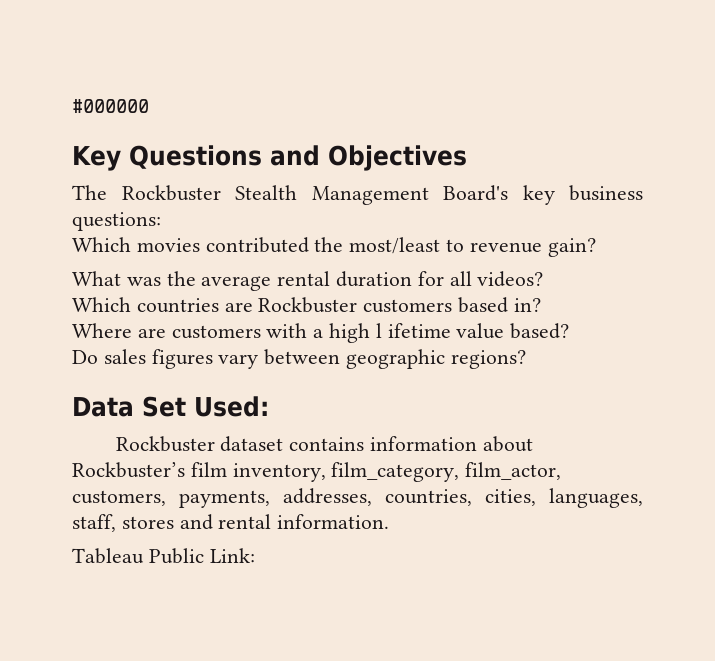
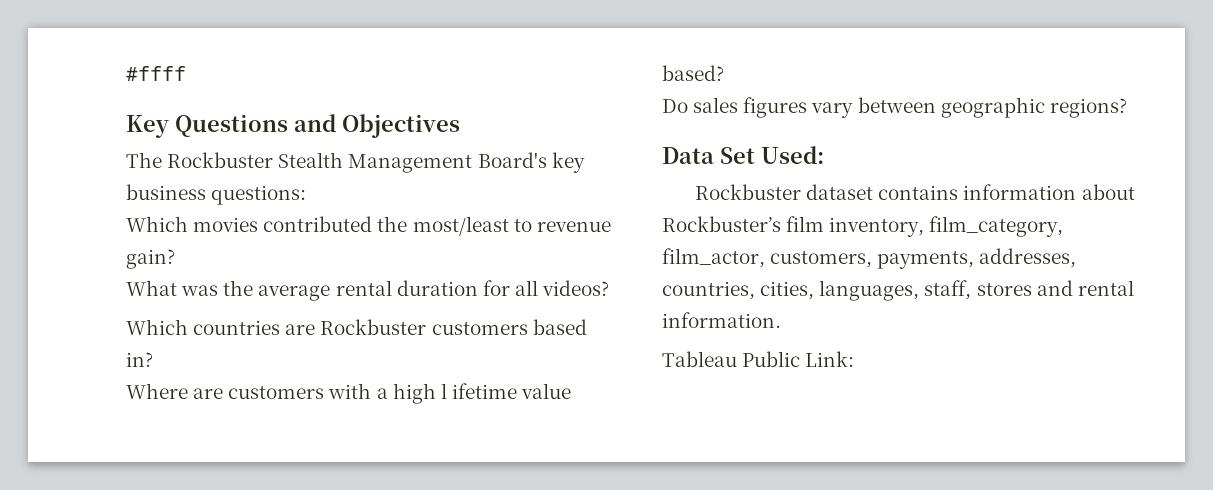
- #000000
+ #ffff

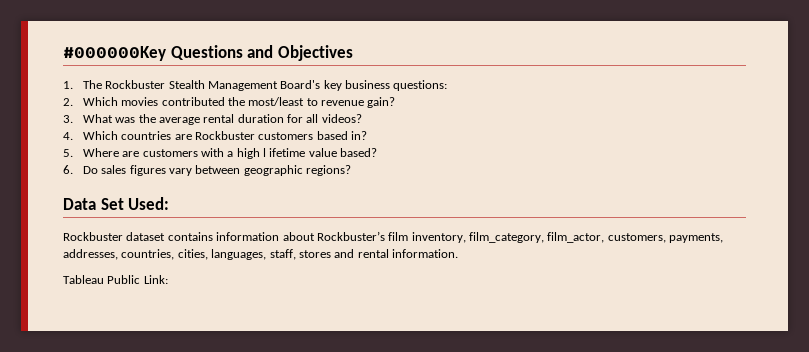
- #ffff
- Key Questions and Objectives
+ #000000Key Questions and Objectives
- The Rockbuster Stealth Management Board's key business questions:
+ 1. The Rockbuster Stealth Management Board's key business questions:
- Which movies contributed the most/least to revenue gain?
+ 2. Which movies contributed the most/least to revenue gain?
- What was the average rental duration for all videos?
+ 3. What was the average rental duration for all videos?
- Which countries are Rockbuster customers based in?
+ 4. Which countries are Rockbuster customers based in?
- Where are customers with a high l ifetime value based?
+ 5. Where are customers with a high l ifetime value based?
- Do sales figures vary between geographic regions?
+ 6. Do sales figures vary between geographic regions?

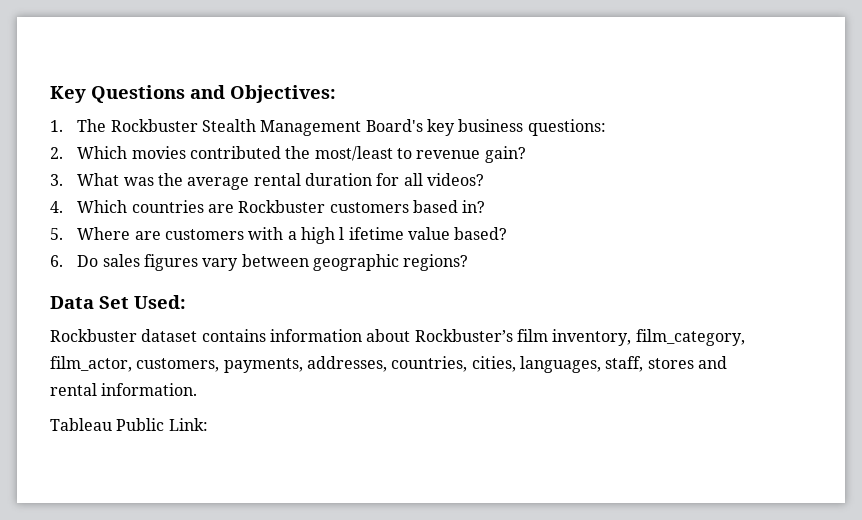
- #000000Key Questions and Objectives
+ Key Questions and Objectives:

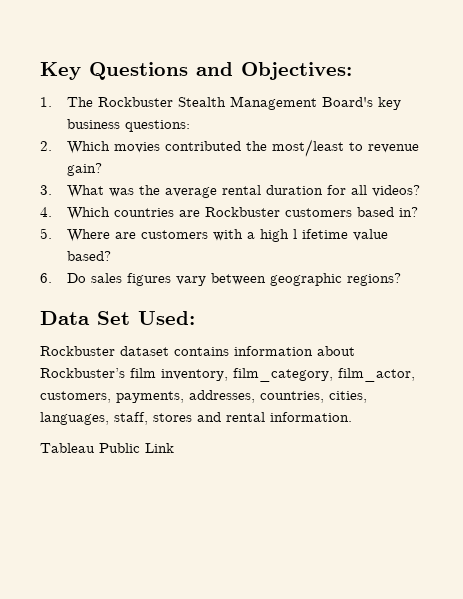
- Tableau Public Link:
+ Tableau Public Link

